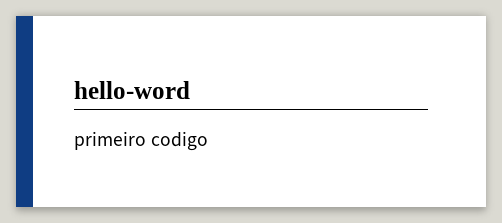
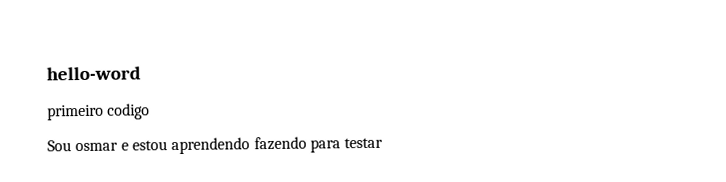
+ Sou osmar e estou aprendendo fazendo para testar

